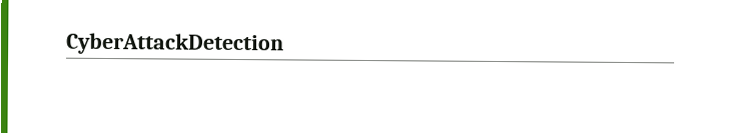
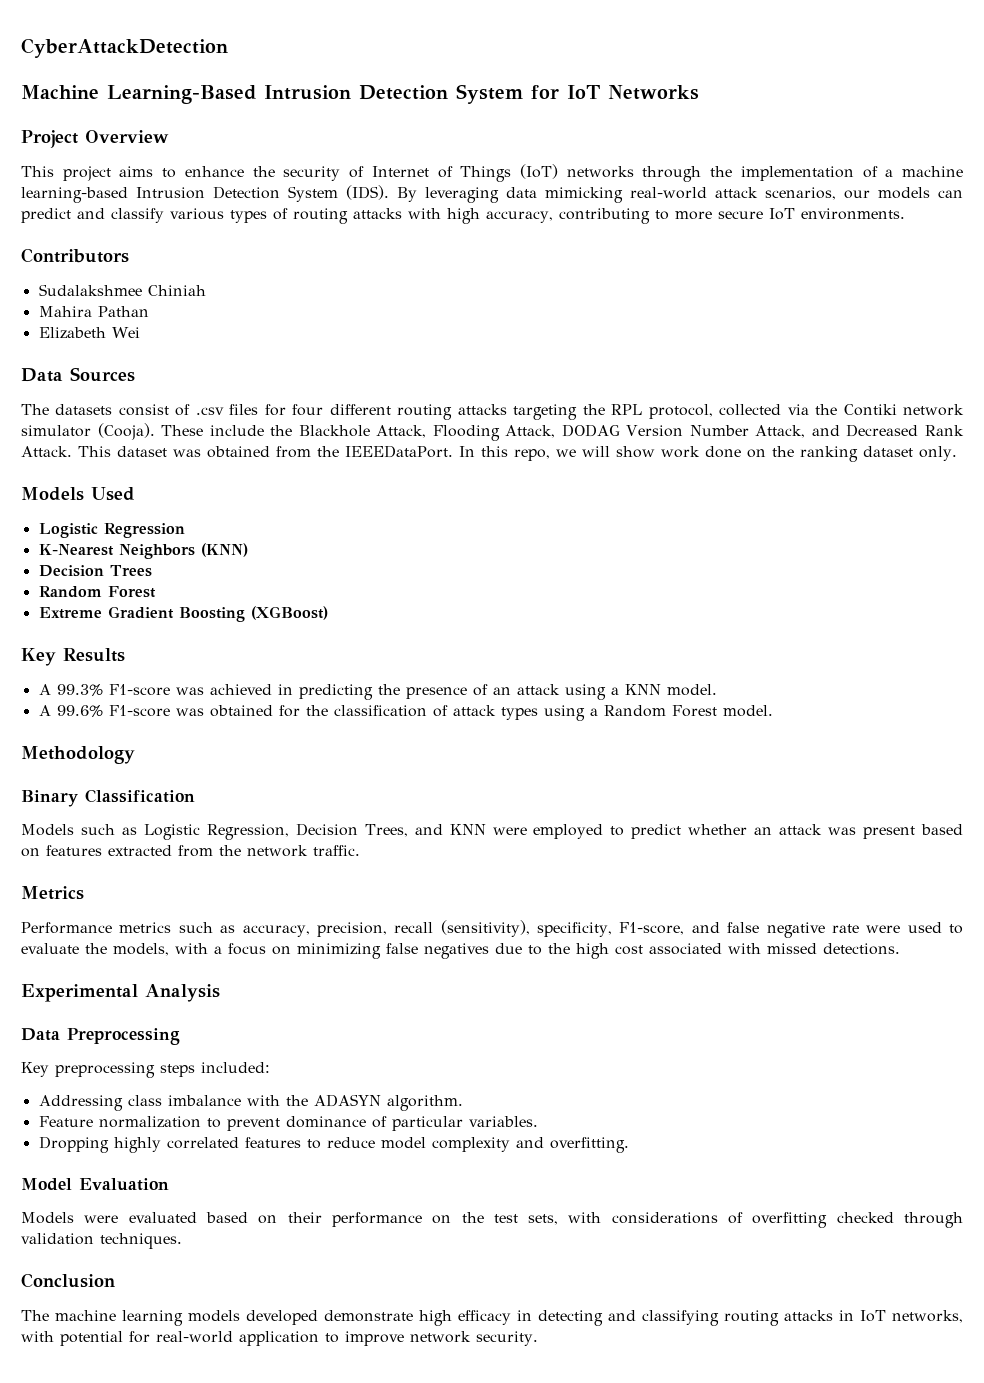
+ Machine Learning-Based Intrusion Detection System for IoT Networks
+ Project Overview
+ This project aims to enhance the security of Internet of Things (IoT) networks through the implementation of a machine learning-based Intrusion Detection System (IDS). By leveraging data mimicking real-world attack scenarios, our models can predict and classify various types of routing attacks with high accuracy, contributing to more secure IoT environments.
+ Contributors
+ Sudalakshmee Chiniah
+ Mahira Pathan
+ Elizabeth Wei
+ Data Sources
+ The datasets consist of .csv files for four different routing attacks targeting the RPL protocol, collected via the Contiki network simulator (Cooja). These include the Blackhole Attack, Flooding Attack, DODAG Version Number Attack, and Decreased Rank Attack. This dataset was obtained from the IEEEDataPort. In this repo, we will show work done on the ranking dataset only.
+ Models Used
+ Logistic Regression
+ K-Nearest Neighbors (KNN)
+ Decision Trees
+ Random Forest
+ Extreme Gradient Boosting (XGBoost)
+ Key Results
+ A 99.3% F1-score was achieved in predicting the presence of an attack using a KNN model.
+ A 99.6% F1-score was obtained for the classification of attack types using a Random Forest model.
+ Methodology
+ Binary Classification
+ Models such as Logistic Regression, Decision Trees, and KNN were employed to predict whether an attack was present based on features extracted from the network traffic.
+ Metrics
+ Performance metrics such as accuracy, precision, recall (sensitivity), specificity, F1-score, and false negative rate were used to evaluate the models, with a focus on minimizing false negatives due to the high cost associated with missed detections.
+ Experimental Analysis
+ Data Preprocessing
+ Key preprocessing steps included:
+ Addressing class imbalance with the ADASYN algorithm.
+ Feature normalization to prevent dominance of particular variables.
+ Dropping highly correlated features to reduce model complexity and overfitting.
+ Model Evaluation
+ Models were evaluated based on their performance on the test sets, with considerations of overfitting checked through validation techniques.
+ Conclusion
+ The machine learning models developed demonstrate high efficacy in detecting and classifying routing attacks in IoT networks, with potential for real-world application to improve network security.

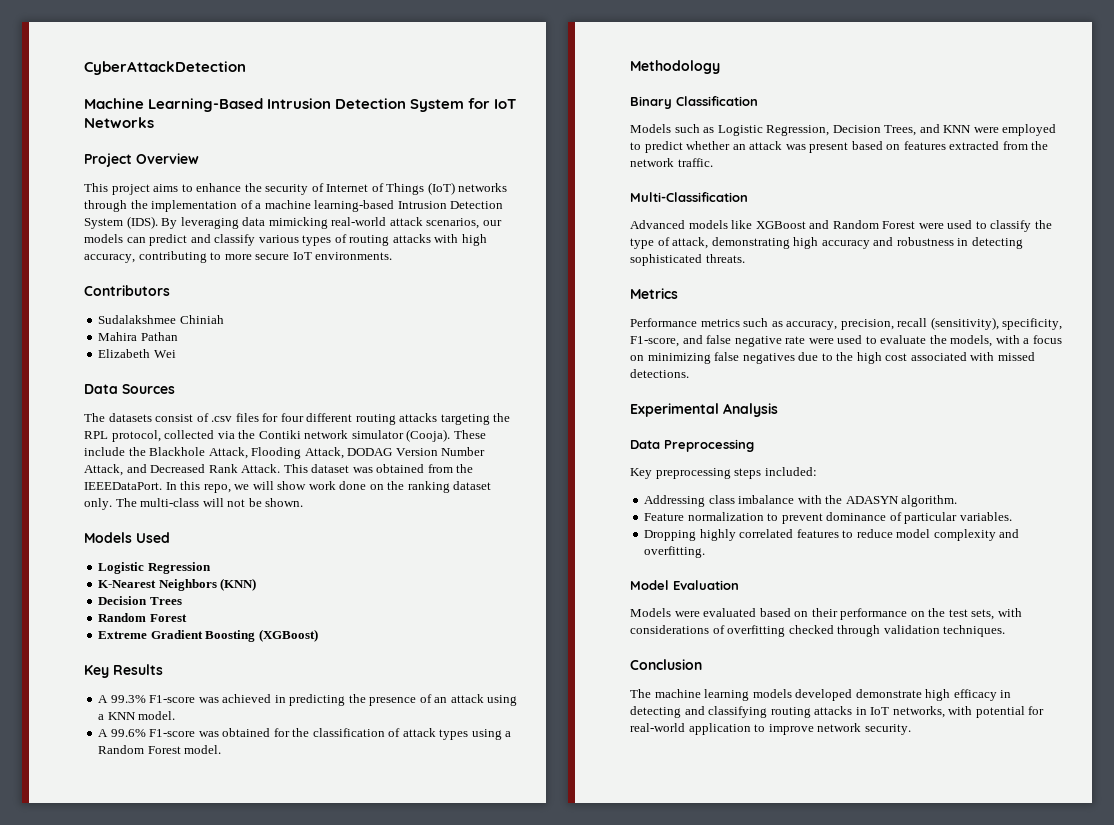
+ The multi-class will not be shown.
+ Multi-Classification
+ Advanced models like XGBoost and Random Forest were used to classify the type of attack, demonstrating high accuracy and robustness in detecting sophisticated threats.

